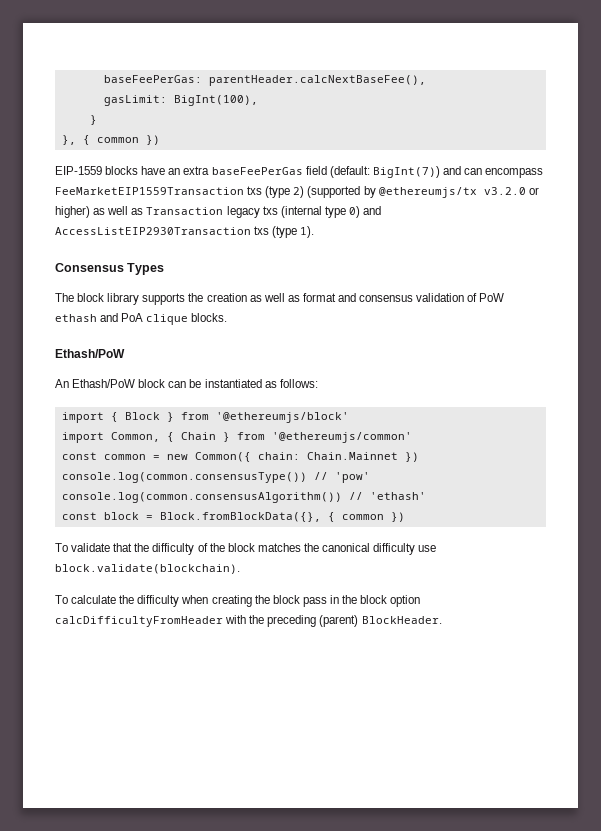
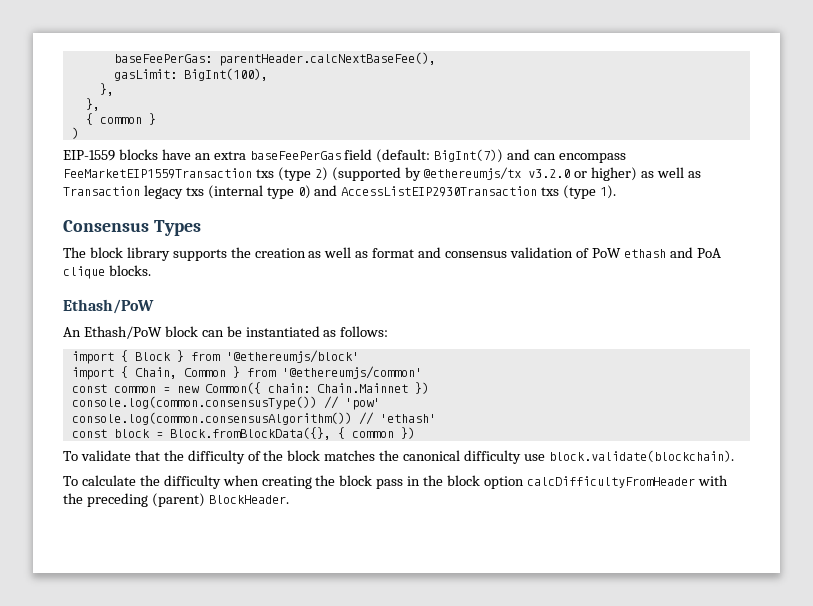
  gasLimit: BigInt(100),
- }
- }, { common })
+ },
+ },
+ { common }
+ )
- import Common, { Chain } from '@ethereumjs/common'
+ import { Chain, Common } from '@ethereumjs/common'

